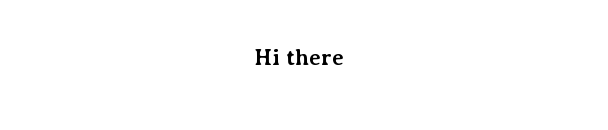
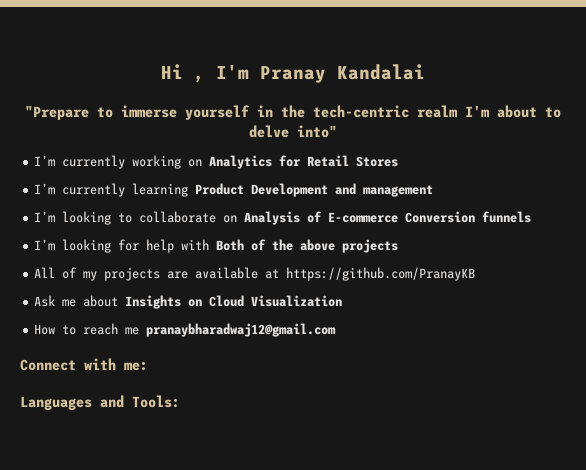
- Hi there
+ Hi , I'm Pranay Kandalai
+ "Prepare to immerse yourself in the tech-centric realm I'm about to delve into"
+ I’m currently working on Analytics for Retail Stores
+ I’m currently learning Product Development and management
+ I’m looking to collaborate on Analysis of E-commerce Conversion funnels
+ I’m looking for help with Both of the above projects
+ All of my projects are available at https://github.com/PranayKB
+ Ask me about Insights on Cloud Visualization
+ How to reach me pranaybharadwaj12@gmail.com
+ Connect with me:
+ Languages and Tools:

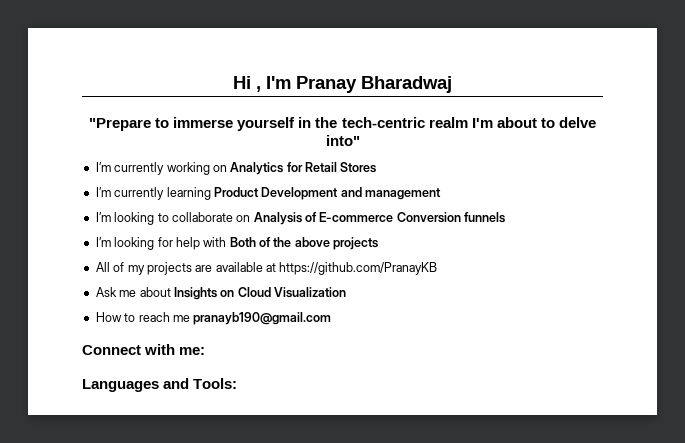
- Hi , I'm Pranay Kandalai
+ Hi , I'm Pranay Bharadwaj
- How to reach me pranaybharadwaj12@gmail.com
+ How to reach me pranayb190@gmail.com

